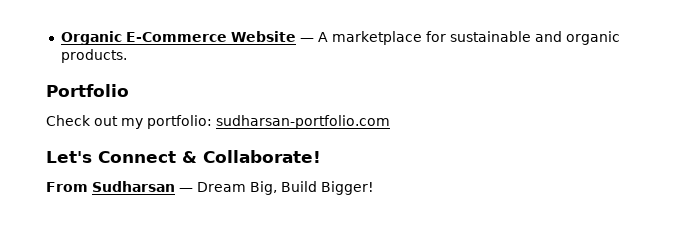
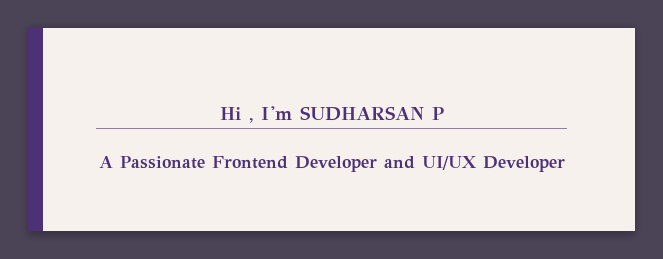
- Organic E-Commerce Website — A marketplace for sustainable and organic products.
- Portfolio
- Check out my portfolio: sudharsan-portfolio.com
- Let's Connect & Collaborate!
- From Sudharsan — Dream Big, Build Bigger!
+ Hi , I'm SUDHARSAN P
+ A Passionate Frontend Developer and UI/UX Developer

